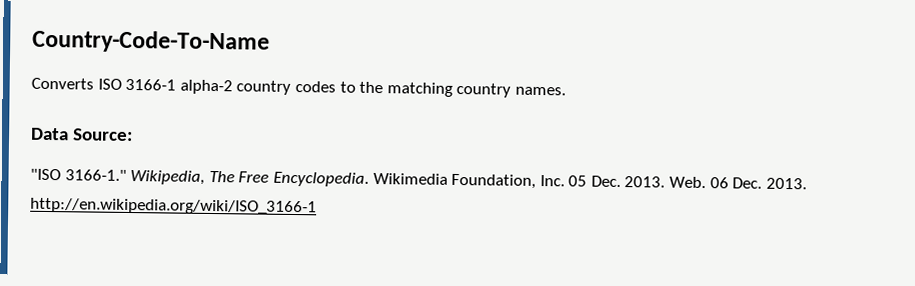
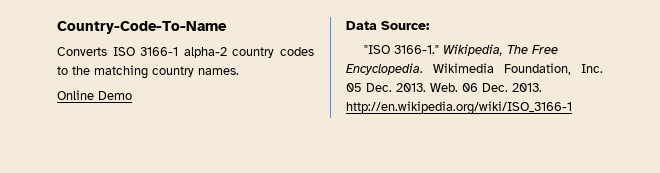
+ Online Demo

